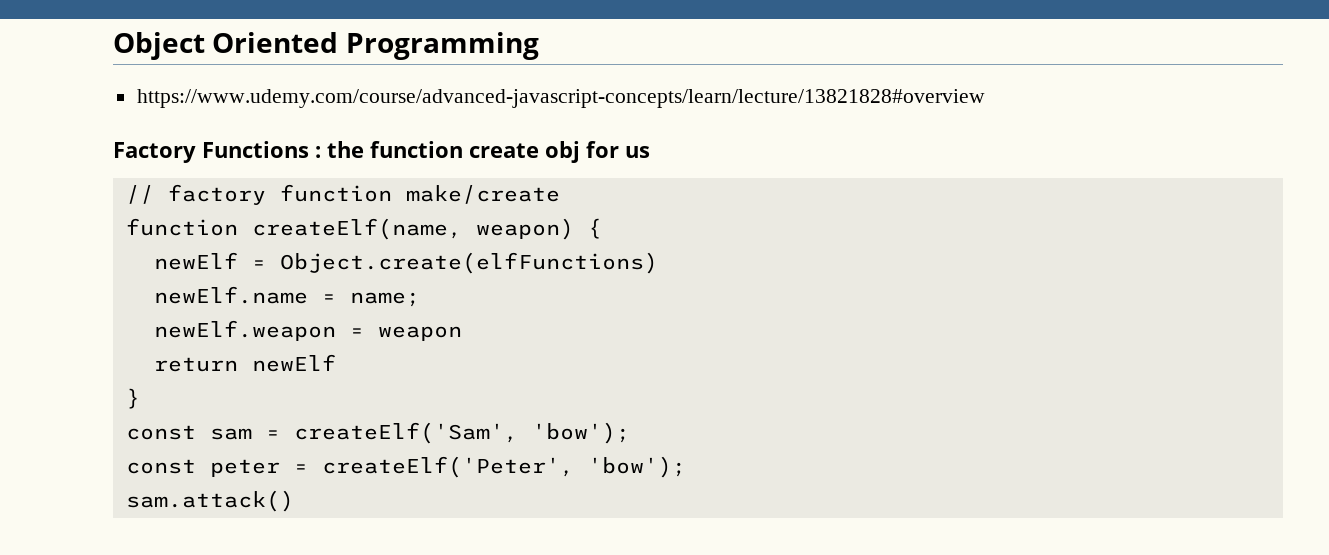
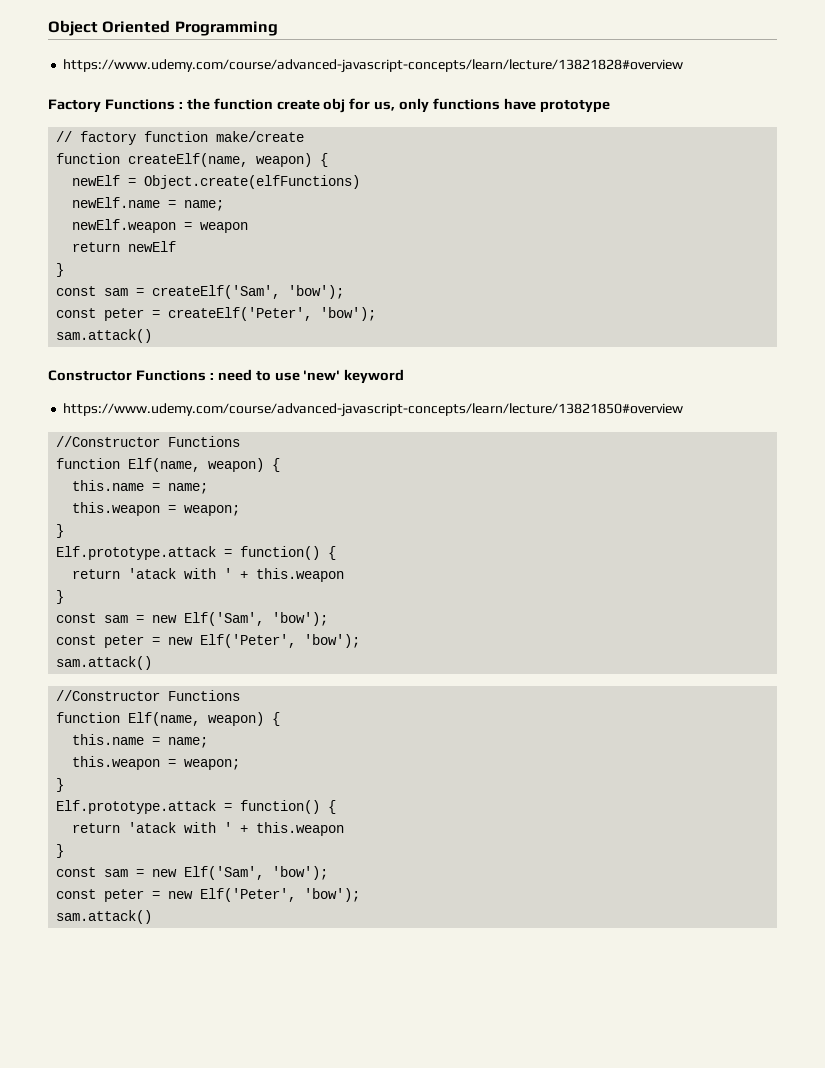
- Factory Functions : the function create obj for us
+ Factory Functions : the function create obj for us, only functions have prototype
+ Constructor Functions : need to use 'new' keyword
+ https://www.udemy.com/course/advanced-javascript-concepts/learn/lecture/13821850#overview
+ //Constructor Functions
+ function Elf(name, weapon) {
+ this.name = name;
+ this.weapon = weapon;
+ }
+ Elf.prototype.attack = function() {
+ return 'atack with ' + this.weapon
+ }
+ const sam = new Elf('Sam', 'bow');
+ const peter = new Elf('Peter', 'bow');
+ sam.attack()
+ //Constructor Functions
+ function Elf(name, weapon) {
+ this.name = name;
+ this.weapon = weapon;
+ }
+ Elf.prototype.attack = function() {
+ return 'atack with ' + this.weapon
+ }
+ const sam = new Elf('Sam', 'bow');
+ const peter = new Elf('Peter', 'bow');
+ sam.attack()

